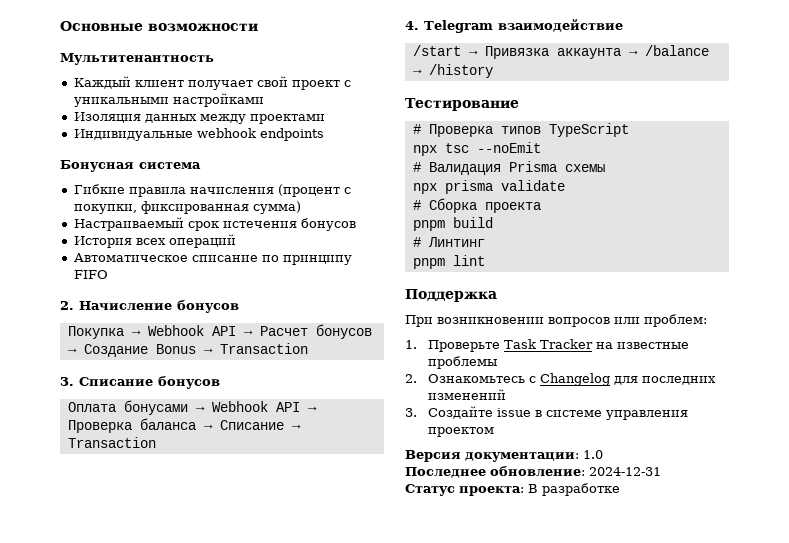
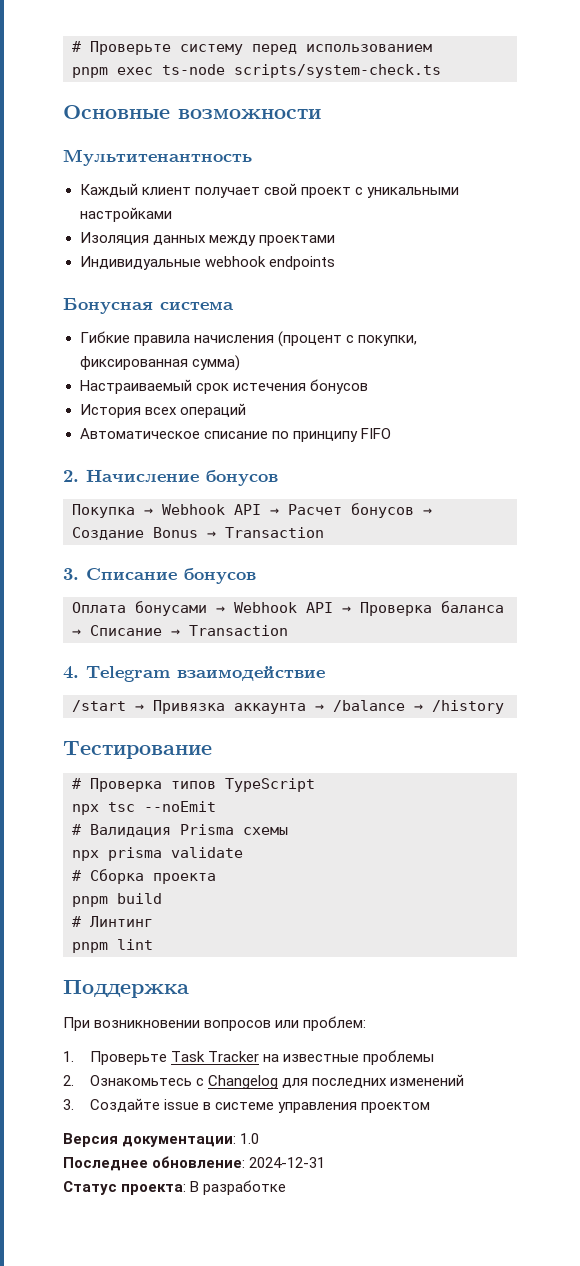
+ # Проверьте систему перед использованием
+ pnpm exec ts-node scripts/system-check.ts

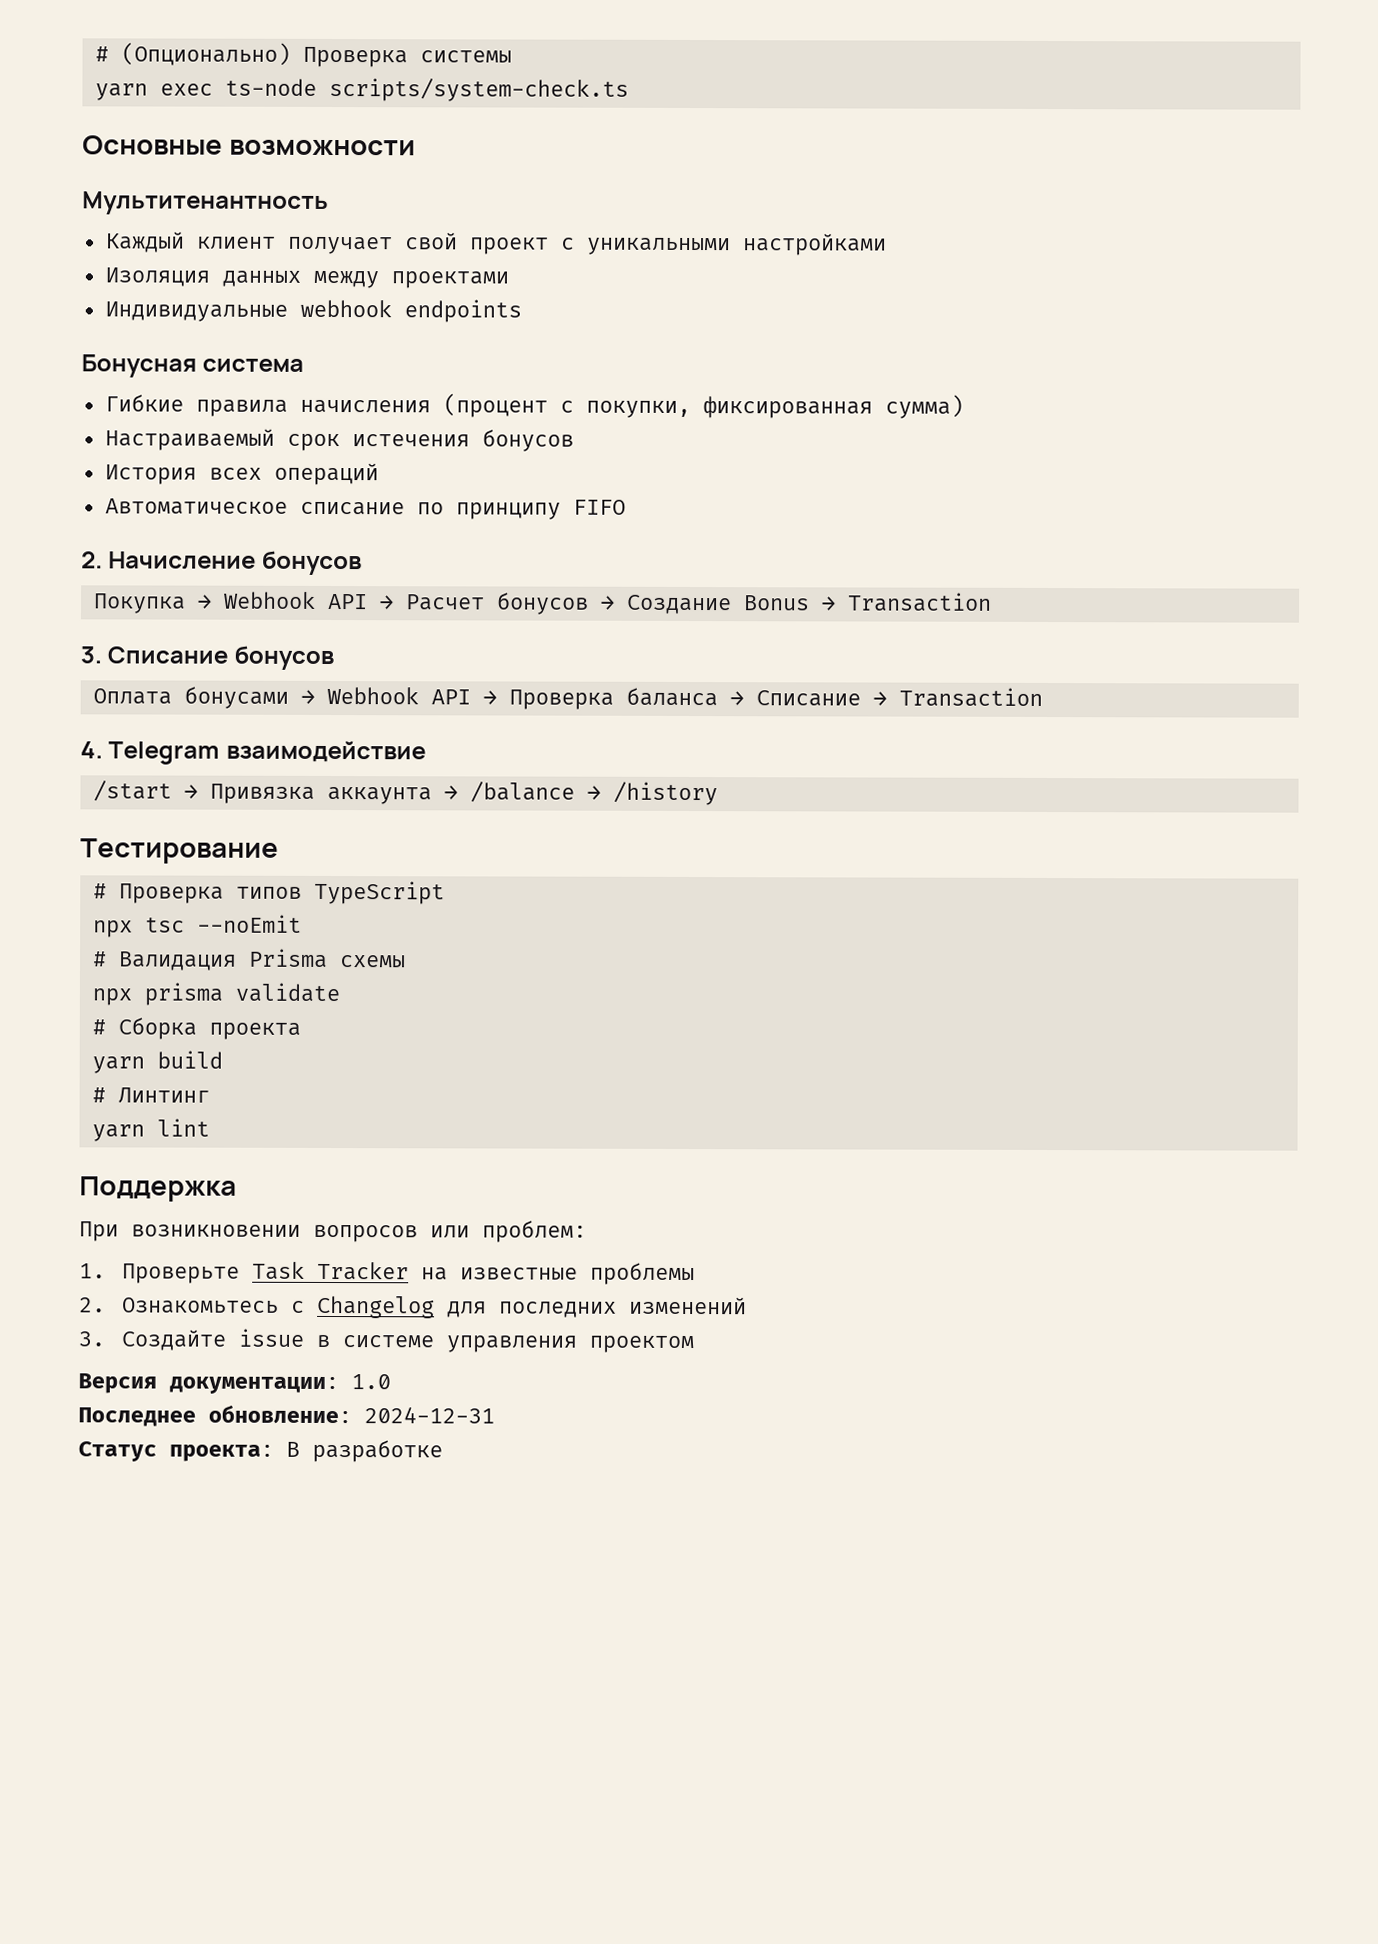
- # Проверьте систему перед использованием
- pnpm exec ts-node scripts/system-check.ts
+ # (Опционально) Проверка системы
+ yarn exec ts-node scripts/system-check.ts
- pnpm build
+ yarn build
- pnpm lint
+ yarn lint

